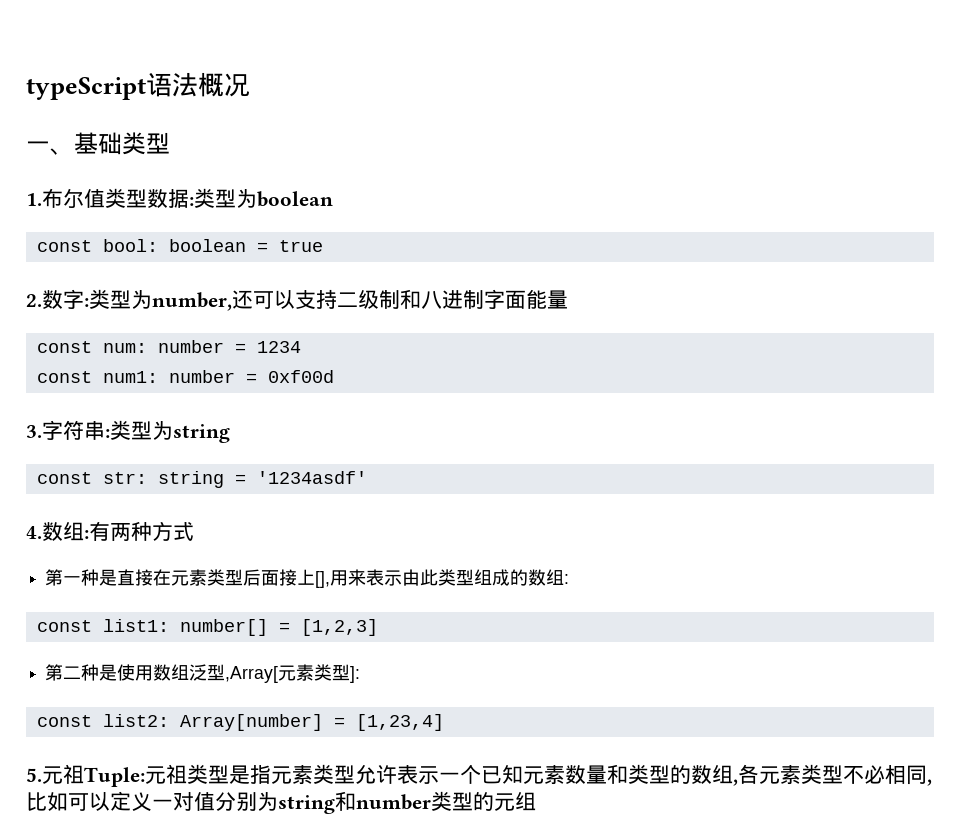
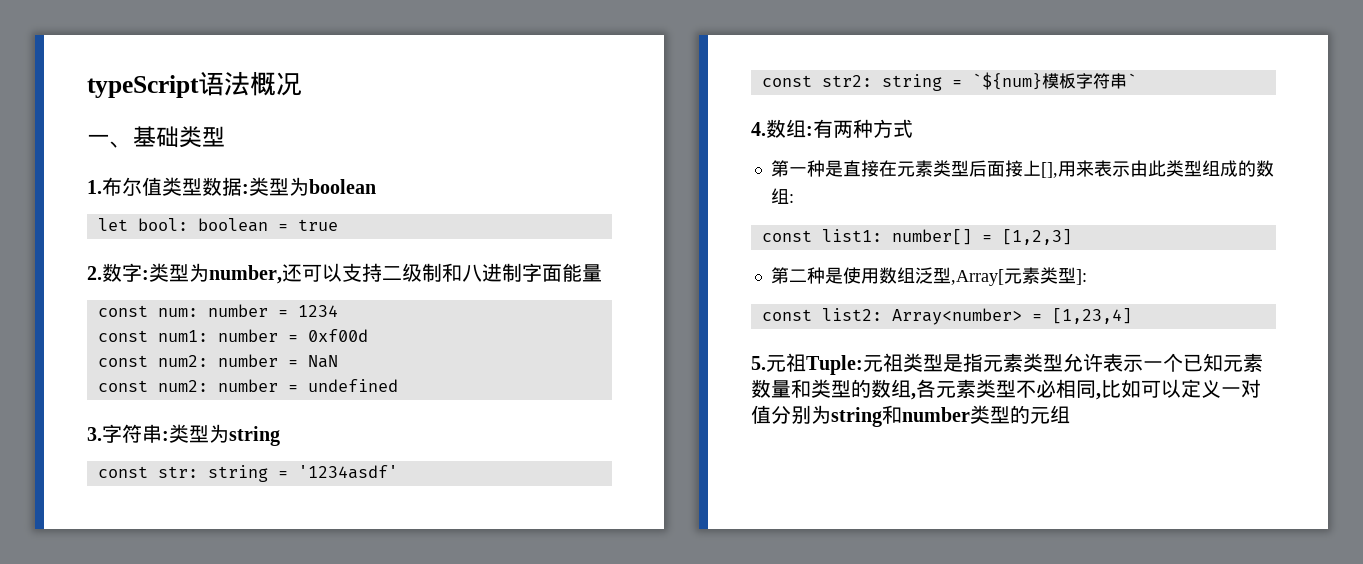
- const bool: boolean = true
+ let bool: boolean = true
+ const num2: number = NaN
+ const num2: number = undefined
+ const str2: string = `${num}模板字符串`
- const list2: Array[number] = [1,23,4]
+ const list2: Array<number> = [1,23,4]

